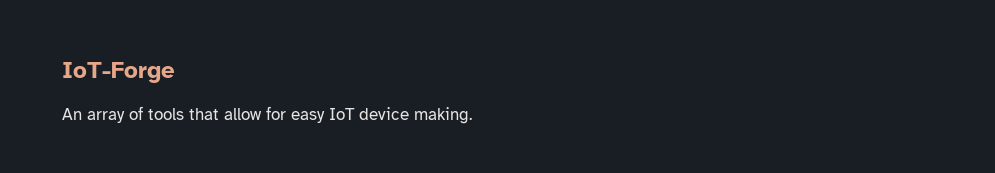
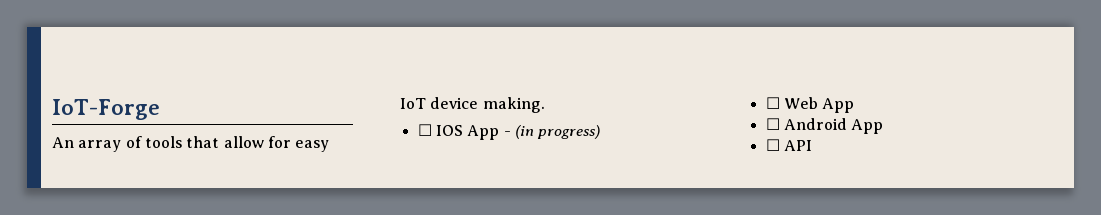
+ ☐ IOS App - (in progress)
+ ☐ Web App
+ ☐ Android App
+ ☐ API

